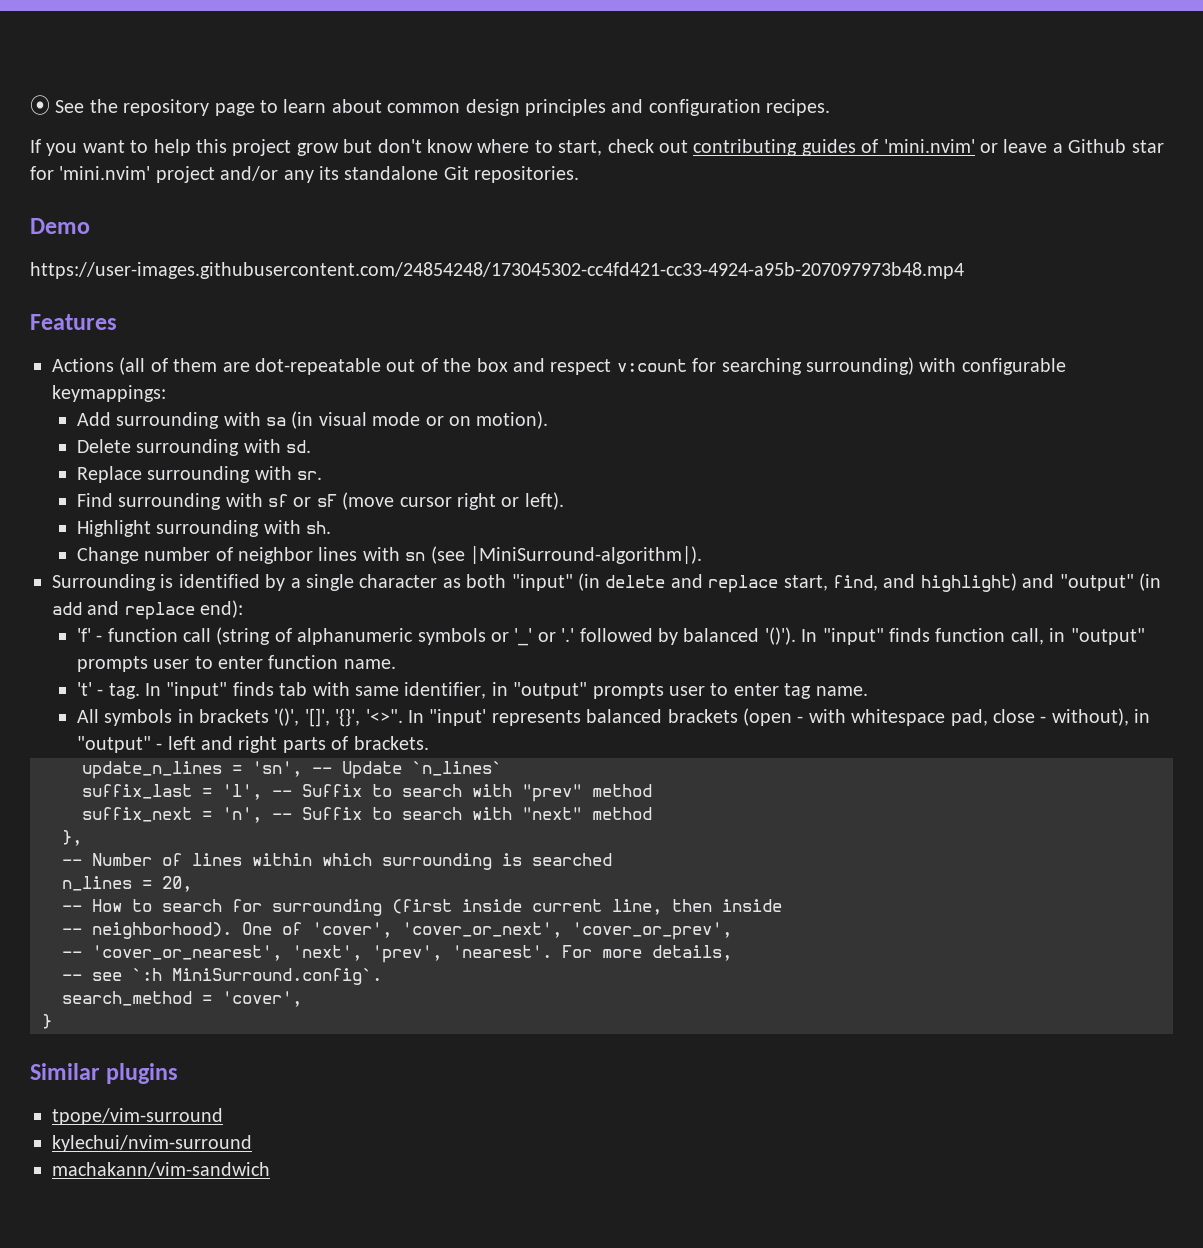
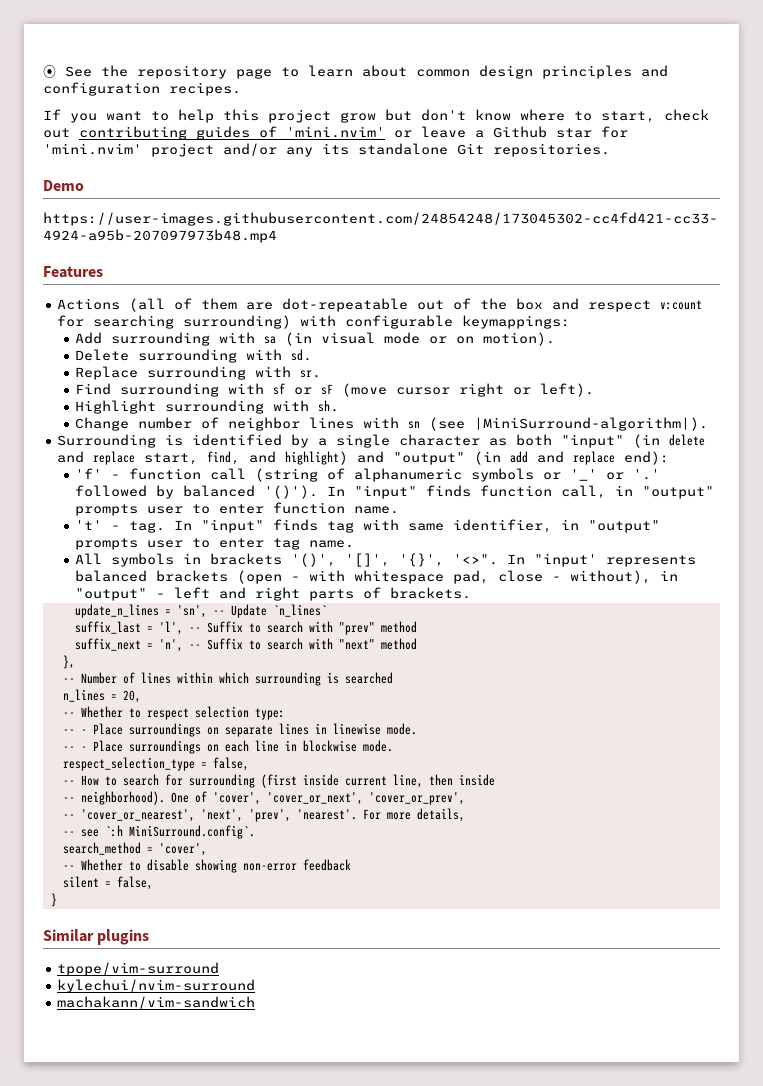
- In "input" finds tab with same identifier, in "output" prompts user to enter tag name.
+ In "input" finds tag with same identifier, in "output" prompts user to enter tag name.
+ -- Whether to respect selection type:
+ -- - Place surroundings on separate lines in linewise mode.
+ -- - Place surroundings on each line in blockwise mode.
+ respect_selection_type = false,
+ -- Whether to disable showing non-error feedback
+ silent = false,

